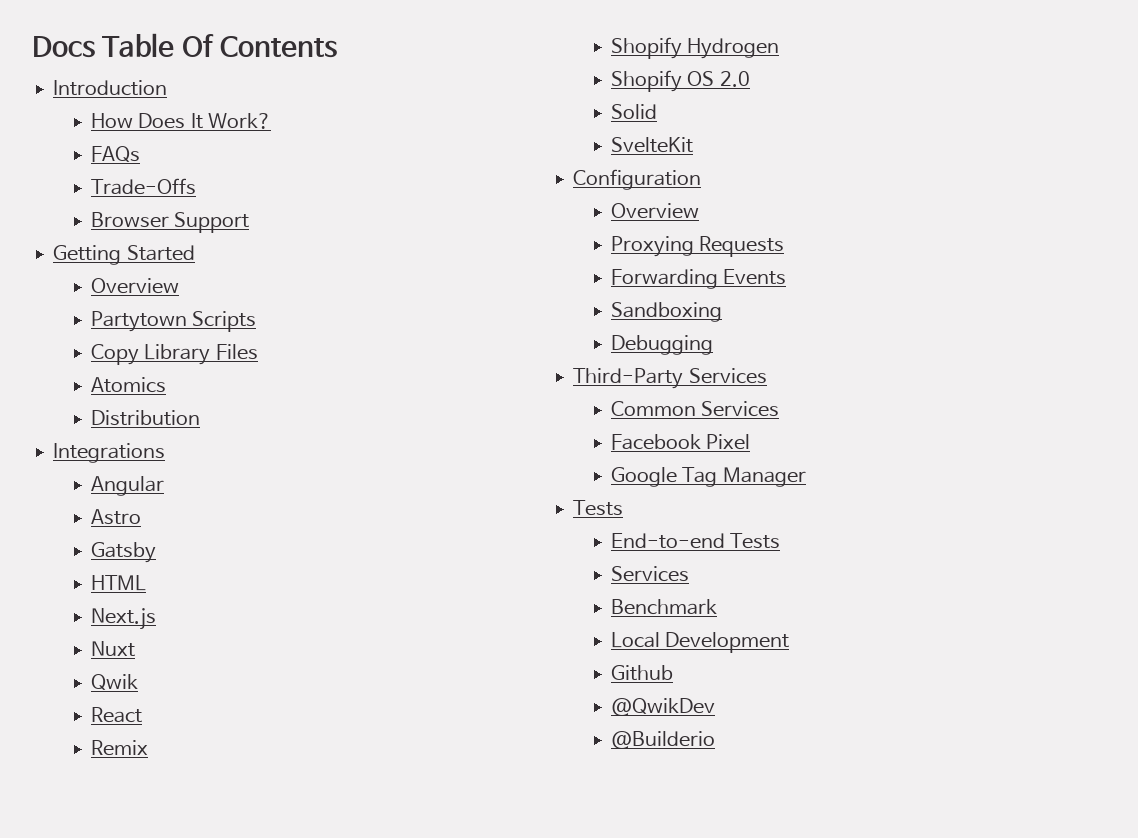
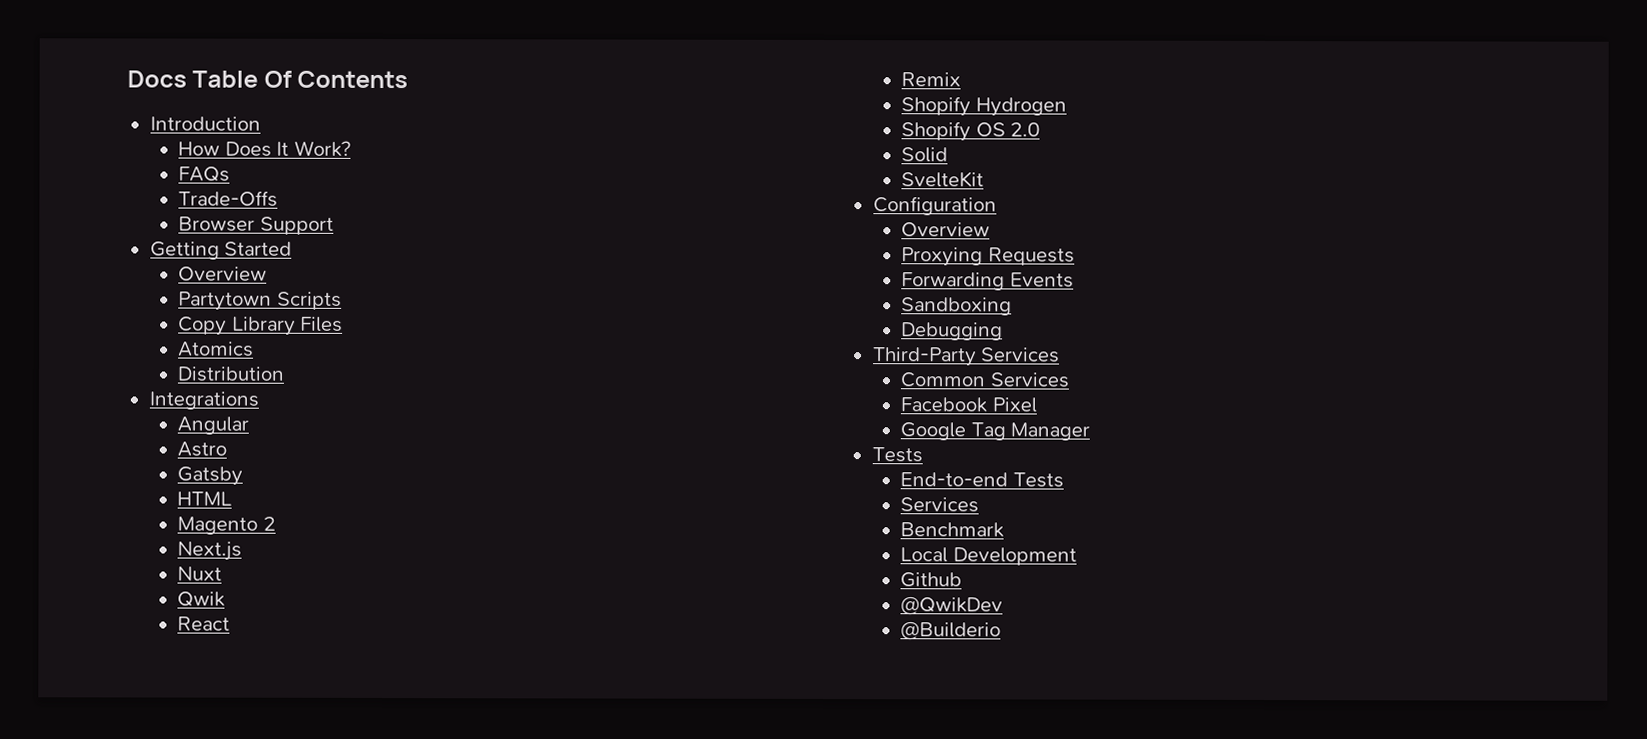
+ Magento 2

